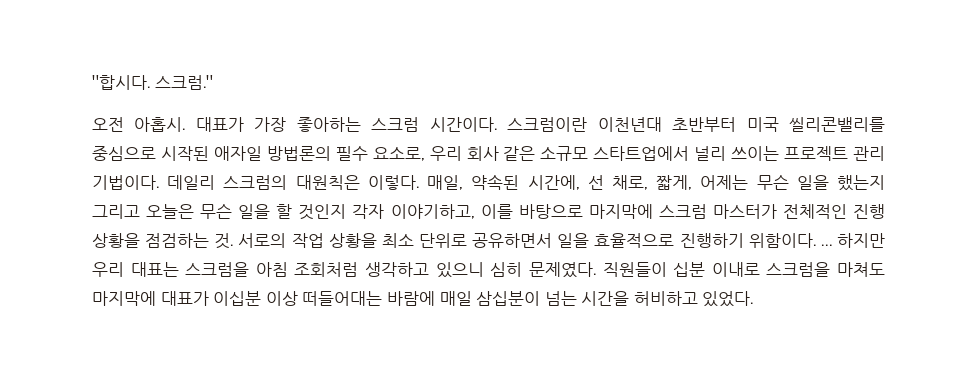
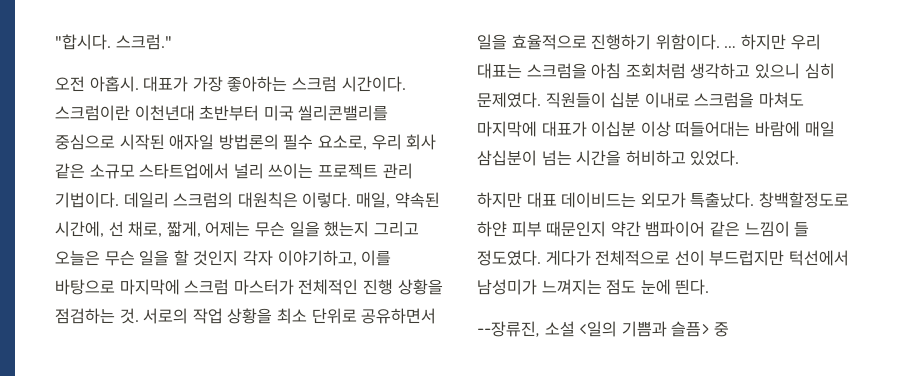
+ 하지만 대표 데이비드는 외모가 특출났다. 창백할정도로 하얀 피부 때문인지 약간 뱀파이어 같은 느낌이 들 정도였다. 게다가 전체적으로 선이 부드럽지만 턱선에서 남성미가 느껴지는 점도 눈에 띈다.
+ --장류진, 소설 <일의 기쁨과 슬픔> 중

